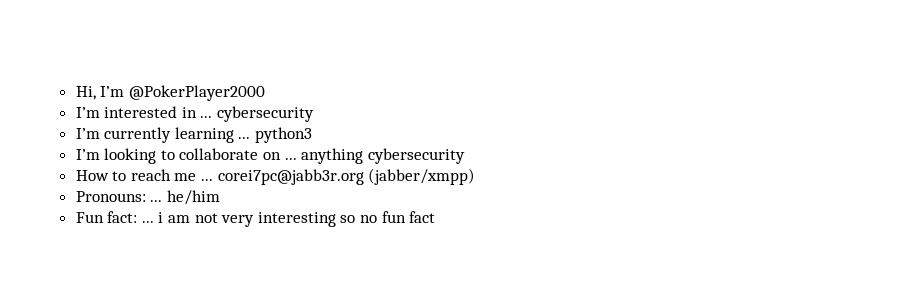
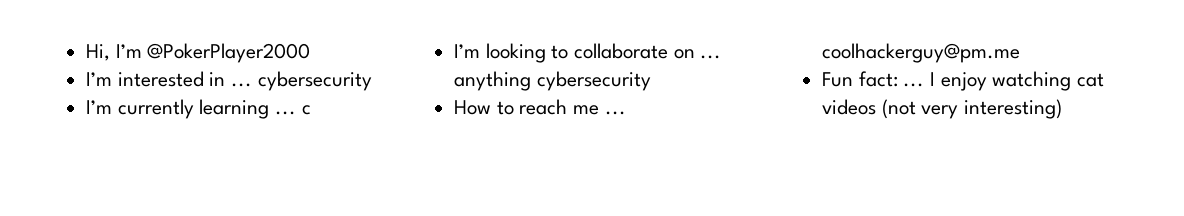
- I’m currently learning ... python3
+ I’m currently learning ... c
- How to reach me ... corei7pc@jabb3r.org (jabber/xmpp)
- Pronouns: ... he/him
- Fun fact: ... i am not very interesting so no fun fact
+ How to reach me ... coolhackerguy@pm.me
+ Fun fact: ... I enjoy watching cat videos (not very interesting)

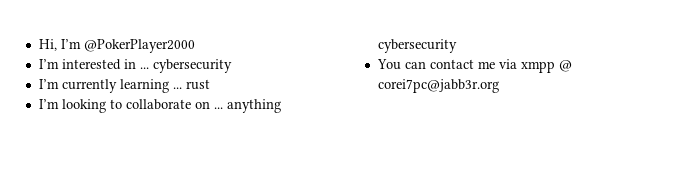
- I’m currently learning ... c
+ I’m currently learning ... rust
- How to reach me ... coolhackerguy@pm.me
- Fun fact: ... I enjoy watching cat videos (not very interesting)
+ You can contact me via xmpp @ corei7pc@jabb3r.org

